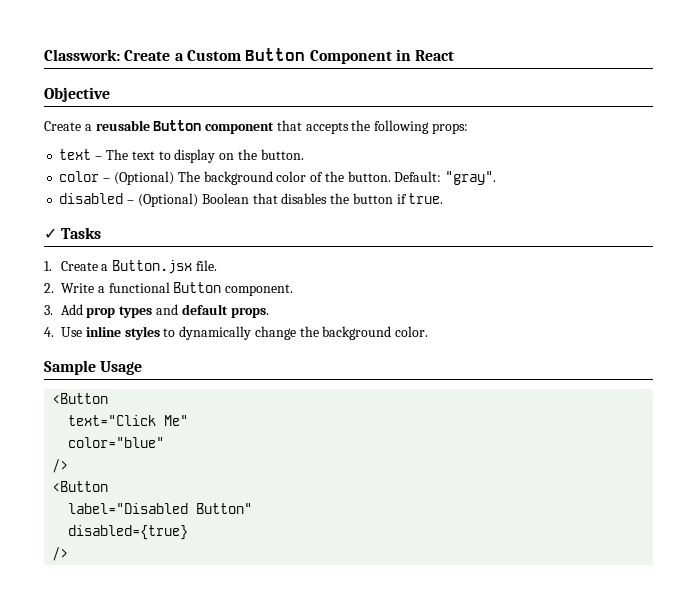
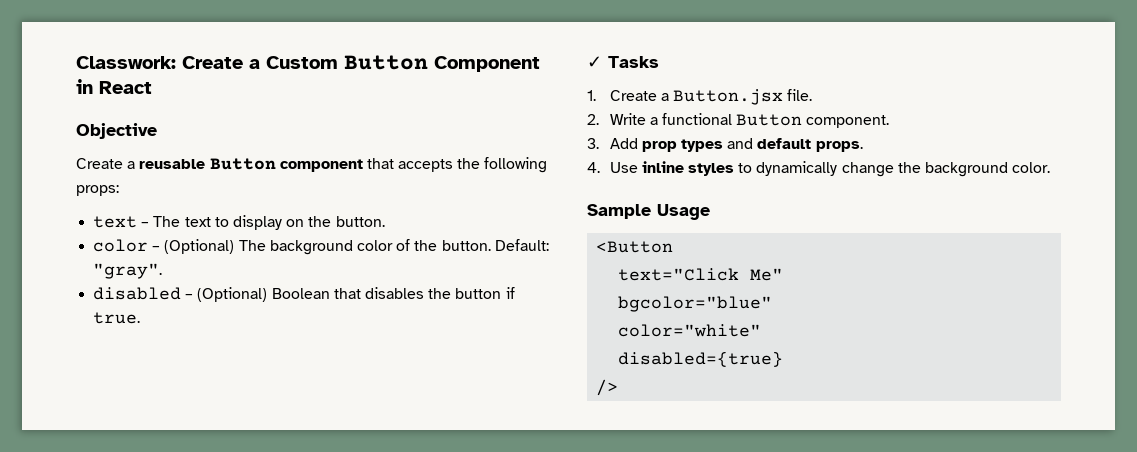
- color="blue"
- />
- <Button
- label="Disabled Button"
+ bgcolor="blue"
+ color="white"

